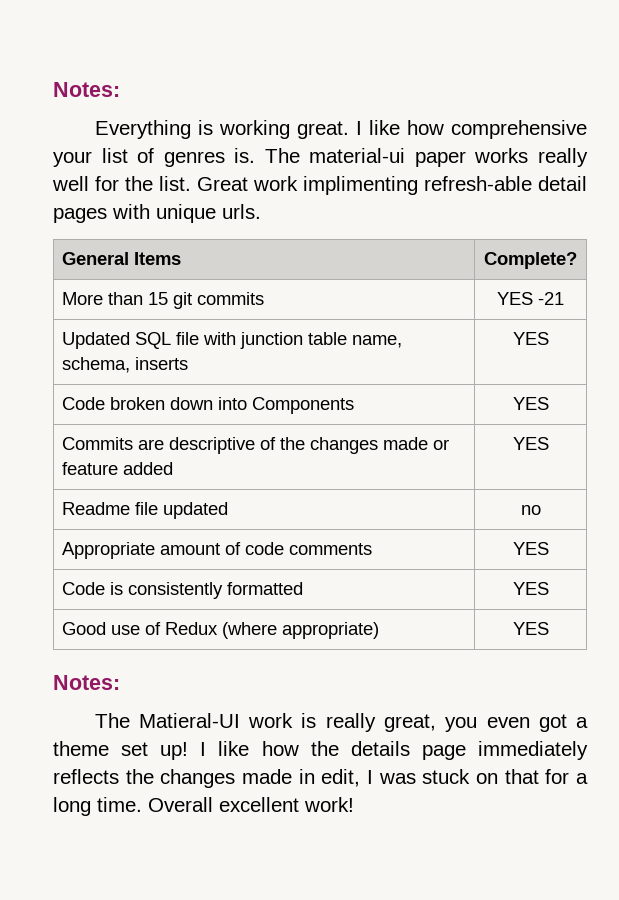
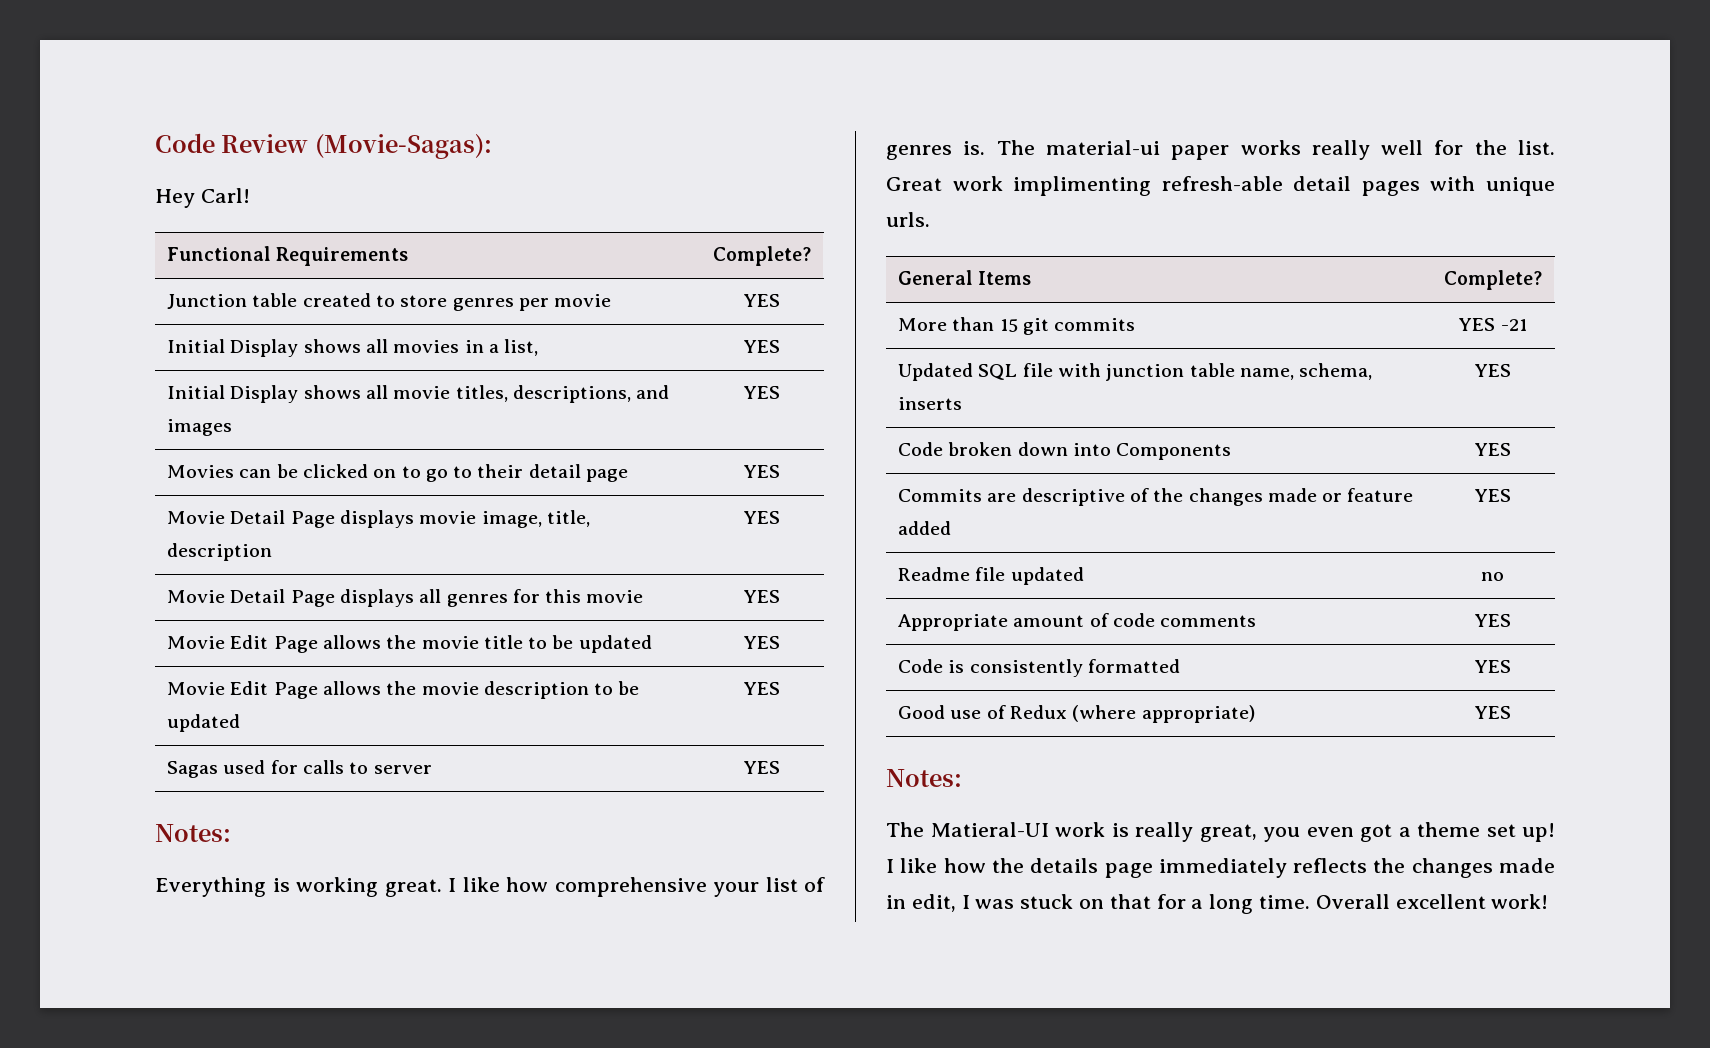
+ Code Review (Movie-Sagas):
+ Hey Carl!
+ Functional Requirements | Complete?
+ Junction table created to store genres per movie | YES
+ Initial Display shows all movies in a list, | YES
+ Initial Display shows all movie titles, descriptions, and images | YES
+ Movies can be clicked on to go to their detail page | YES
+ Movie Detail Page displays movie image, title, description | YES
+ Movie Detail Page displays all genres for this movie | YES
+ Movie Edit Page allows the movie title to be updated | YES
+ Movie Edit Page allows the movie description to be updated | YES
+ Sagas used for calls to server | YES

